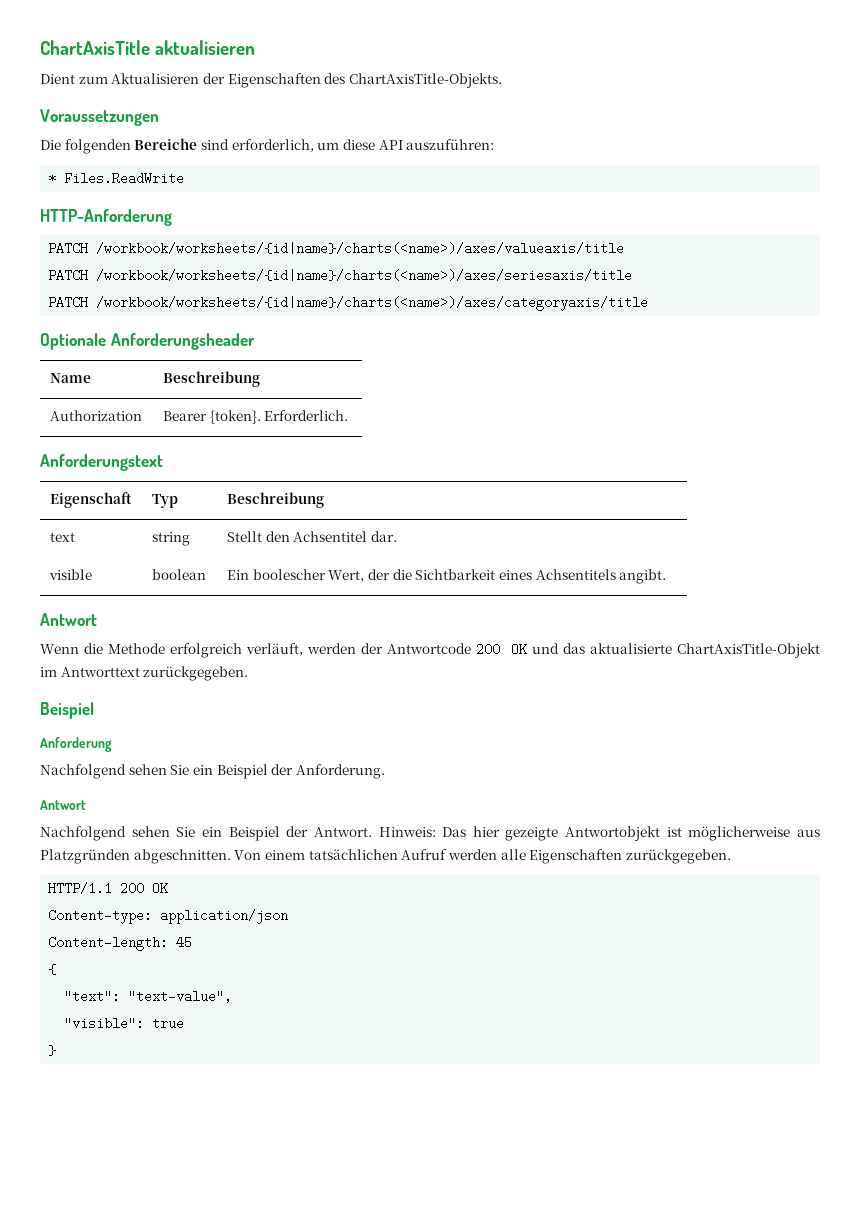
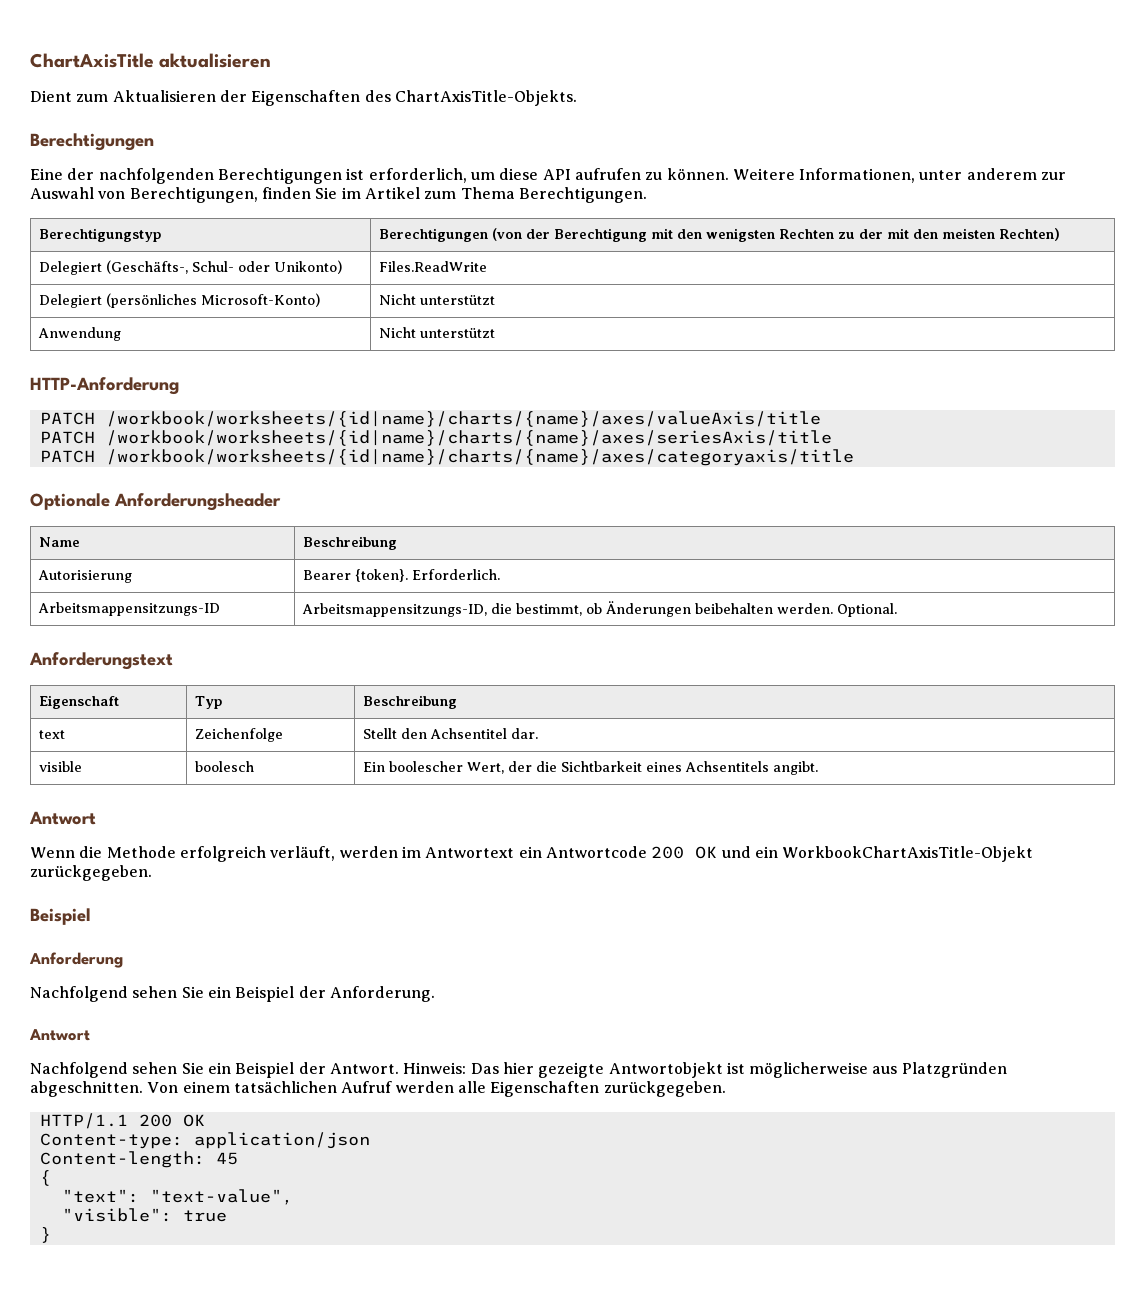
  Dient zum Aktualisieren der Eigenschaften des ChartAxisTitle-Objekts.
- Voraussetzungen
- Die folgenden Bereiche sind erforderlich, um diese API auszuführen:
- * Files.ReadWrite
+ Berechtigungen
+ Eine der nachfolgenden Berechtigungen ist erforderlich, um diese API aufrufen zu können. Weitere Informationen, unter anderem zur Auswahl von Berechtigungen, finden Sie im Artikel zum Thema Berechtigungen.
+ Berechtigungstyp | Berechtigungen (von der Berechtigung mit den wenigsten Rechten zu der mit den meisten Rechten)
+ Delegiert (Geschäfts-, Schul- oder Unikonto) | Files.ReadWrite
+ Delegiert (persönliches Microsoft-Konto) | Nicht unterstützt
+ Anwendung | Nicht unterstützt
- PATCH /workbook/worksheets/{id|name}/charts(<name>)/axes/valueaxis/title
- PATCH /workbook/worksheets/{id|name}/charts(<name>)/axes/seriesaxis/title
- PATCH /workbook/worksheets/{id|name}/charts(<name>)/axes/categoryaxis/title
+ PATCH /workbook/worksheets/{id|name}/charts/{name}/axes/valueAxis/title
+ PATCH /workbook/worksheets/{id|name}/charts/{name}/axes/seriesAxis/title
+ PATCH /workbook/worksheets/{id|name}/charts/{name}/axes/categoryaxis/title
- Authorization | Bearer {token}. Erforderlich.
+ Autorisierung | Bearer {token}. Erforderlich.
+ Arbeitsmappensitzungs-ID | Arbeitsmappensitzungs-ID, die bestimmt, ob Änderungen beibehalten werden. Optional.
- text | string | Stellt den Achsentitel dar.
+ text | Zeichenfolge | Stellt den Achsentitel dar.
- visible | boolean | Ein boolescher Wert, der die Sichtbarkeit eines Achsentitels angibt.
+ visible | boolesch | Ein boolescher Wert, der die Sichtbarkeit eines Achsentitels angibt.
- Wenn die Methode erfolgreich verläuft, werden der Antwortcode 200 OK und das aktualisierte ChartAxisTitle-Objekt im Antworttext zurückgegeben.
+ Wenn die Methode erfolgreich verläuft, werden im Antwortext ein Antwortcode 200 OK und ein WorkbookChartAxisTitle-Objekt zurückgegeben.

